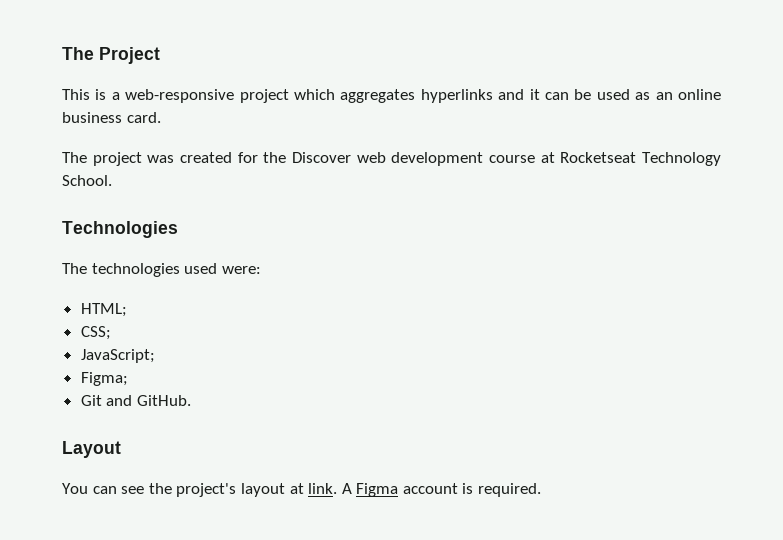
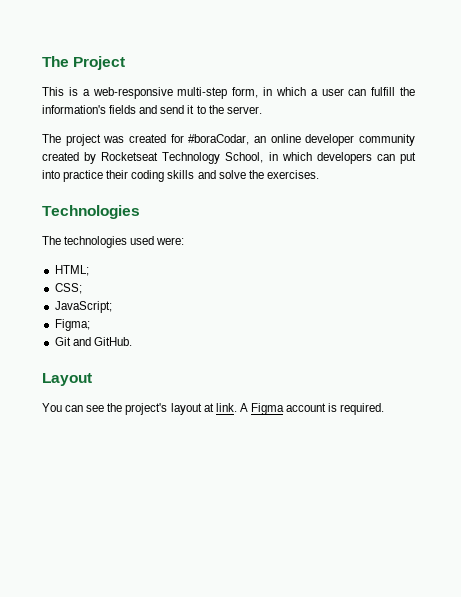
- This is a web-responsive project which aggregates hyperlinks and it can be used as an online business card.
+ This is a web-responsive multi-step form, in which a user can fulfill the information's fields and send it to the server.
- The project was created for the Discover web development course at Rocketseat Technology School.
+ The project was created for #boraCodar, an online developer community created by Rocketseat Technology School, in which developers can put into practice their coding skills and solve the exercises.

